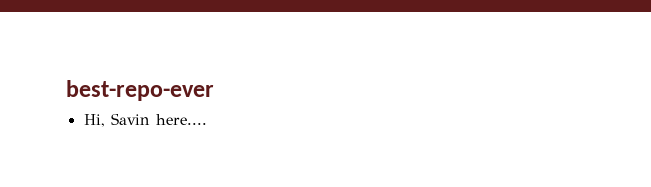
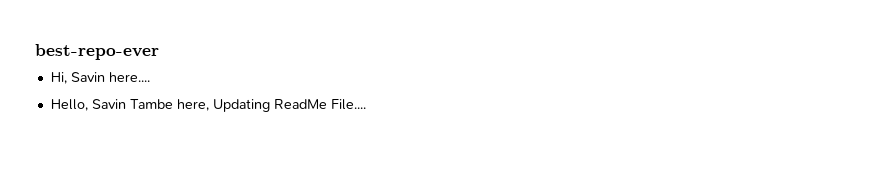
+ Hello, Savin Tambe here, Updating ReadMe File....

